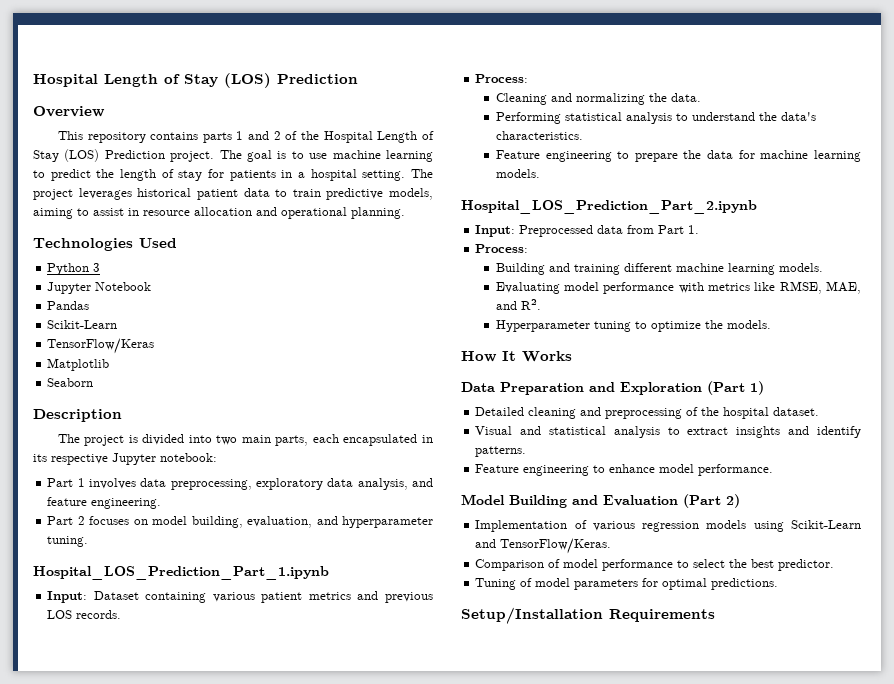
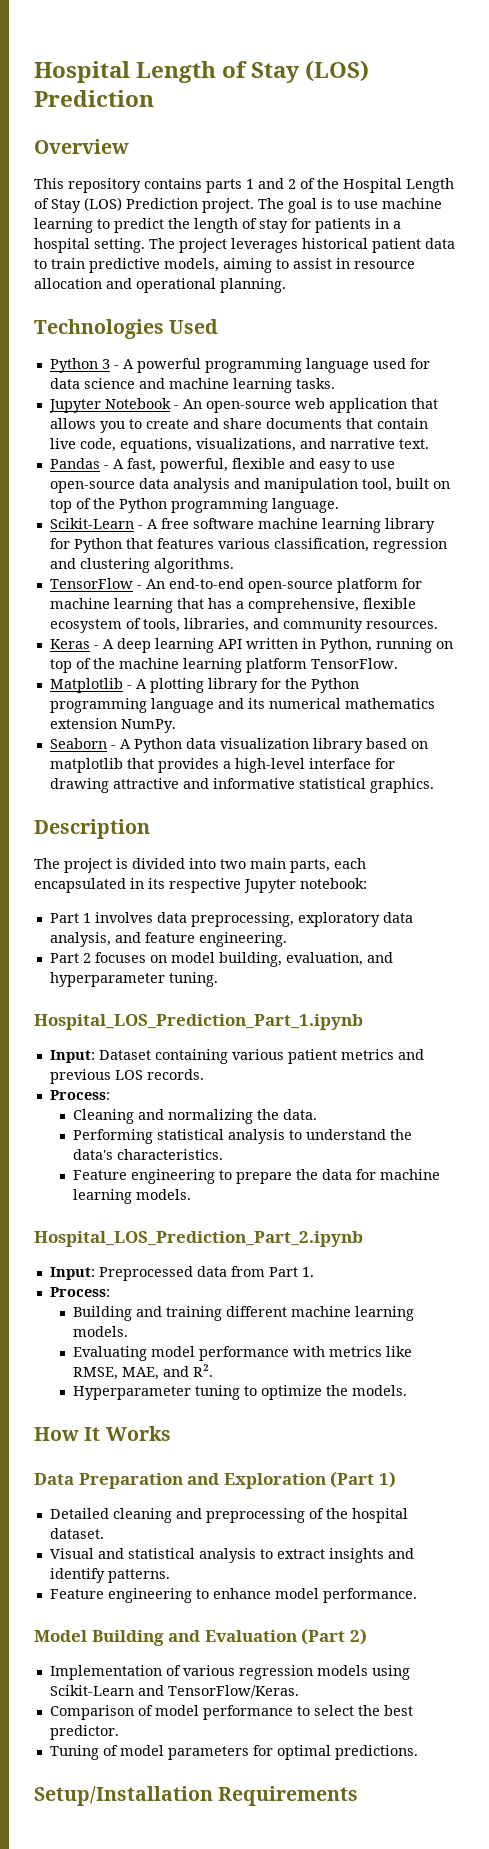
- Python 3
- Jupyter Notebook
- Pandas
- Scikit-Learn
- TensorFlow/Keras
- Matplotlib
- Seaborn
+ Python 3 - A powerful programming language used for data science and machine learning tasks.
+ Jupyter Notebook - An open-source web application that allows you to create and share documents that contain live code, equations, visualizations, and narrative text.
+ Pandas - A fast, powerful, flexible and easy to use open-source data analysis and manipulation tool, built on top of the Python programming language.
+ Scikit-Learn - A free software machine learning library for Python that features various classification, regression and clustering algorithms.
+ TensorFlow - An end-to-end open-source platform for machine learning that has a comprehensive, flexible ecosystem of tools, libraries, and community resources.
+ Keras - A deep learning API written in Python, running on top of the machine learning platform TensorFlow.
+ Matplotlib - A plotting library for the Python programming language and its numerical mathematics extension NumPy.
+ Seaborn - A Python data visualization library based on matplotlib that provides a high-level interface for drawing attractive and informative statistical graphics.

